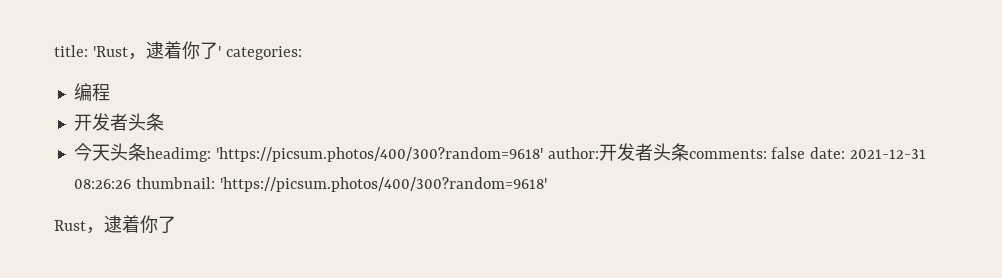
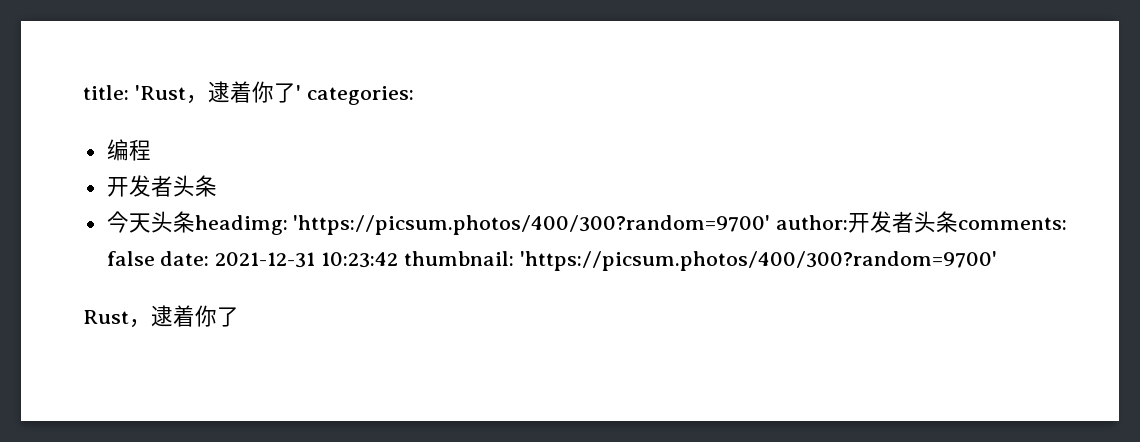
- 今天头条headimg: 'https://picsum.photos/400/300?random=9618' author:开发者头条comments: false date: 2021-12-31 08:26:26 thumbnail: 'https://picsum.photos/400/300?random=9618'
+ 今天头条headimg: 'https://picsum.photos/400/300?random=9700' author:开发者头条comments: false date: 2021-12-31 10:23:42 thumbnail: 'https://picsum.photos/400/300?random=9700'

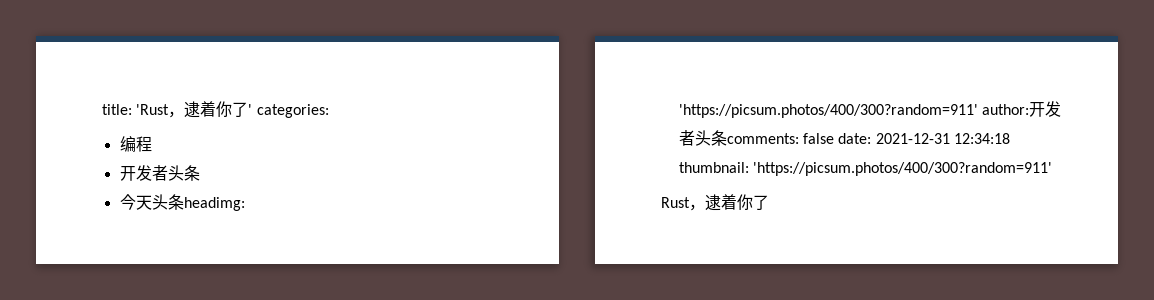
- 今天头条headimg: 'https://picsum.photos/400/300?random=9700' author:开发者头条comments: false date: 2021-12-31 10:23:42 thumbnail: 'https://picsum.photos/400/300?random=9700'
+ 今天头条headimg: 'https://picsum.photos/400/300?random=911' author:开发者头条comments: false date: 2021-12-31 12:34:18 thumbnail: 'https://picsum.photos/400/300?random=911'

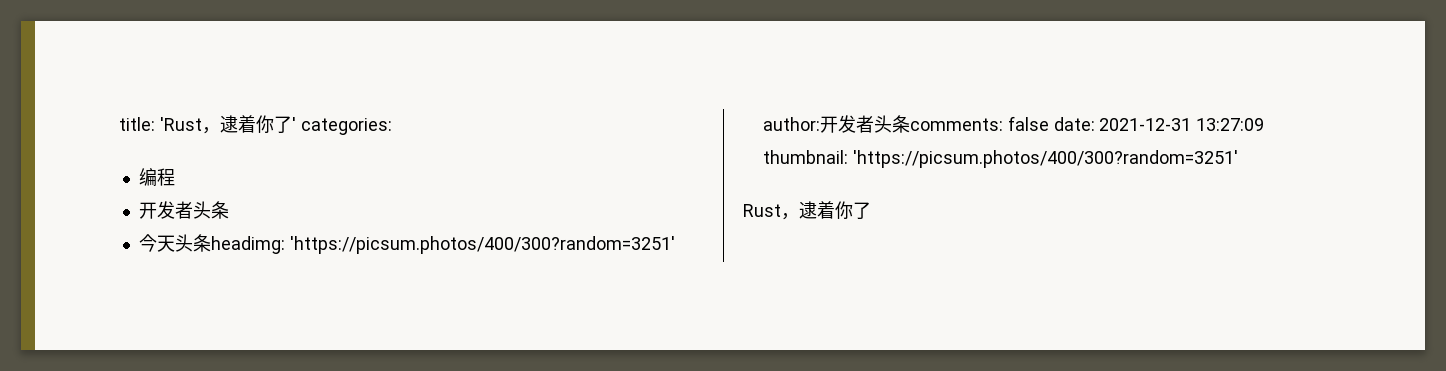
- 今天头条headimg: 'https://picsum.photos/400/300?random=911' author:开发者头条comments: false date: 2021-12-31 12:34:18 thumbnail: 'https://picsum.photos/400/300?random=911'
+ 今天头条headimg: 'https://picsum.photos/400/300?random=3251' author:开发者头条comments: false date: 2021-12-31 13:27:09 thumbnail: 'https://picsum.photos/400/300?random=3251'

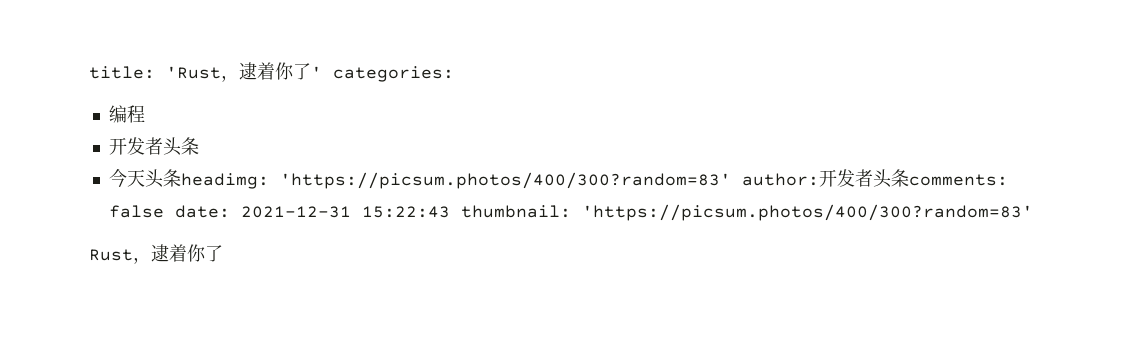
- 今天头条headimg: 'https://picsum.photos/400/300?random=3251' author:开发者头条comments: false date: 2021-12-31 13:27:09 thumbnail: 'https://picsum.photos/400/300?random=3251'
+ 今天头条headimg: 'https://picsum.photos/400/300?random=83' author:开发者头条comments: false date: 2021-12-31 15:22:43 thumbnail: 'https://picsum.photos/400/300?random=83'

